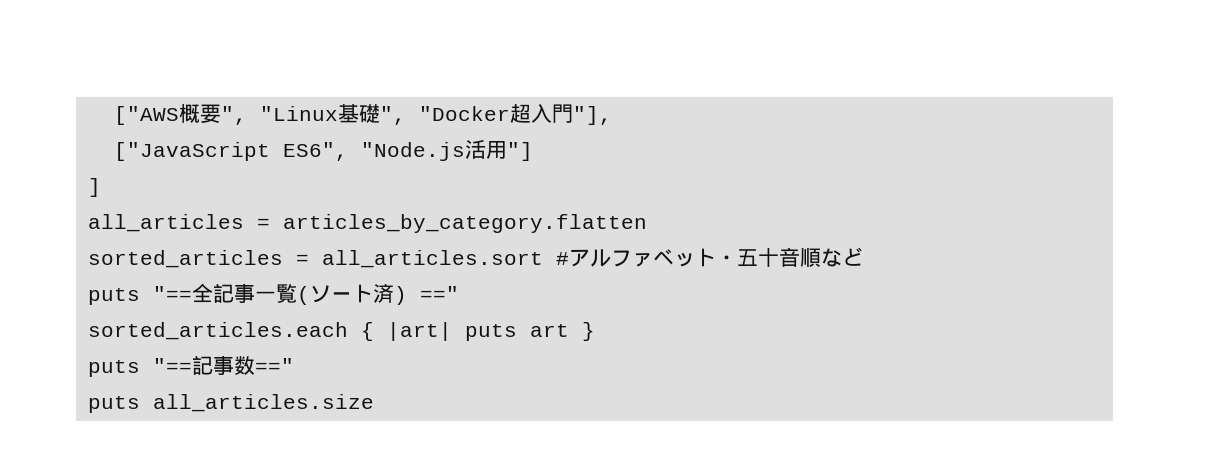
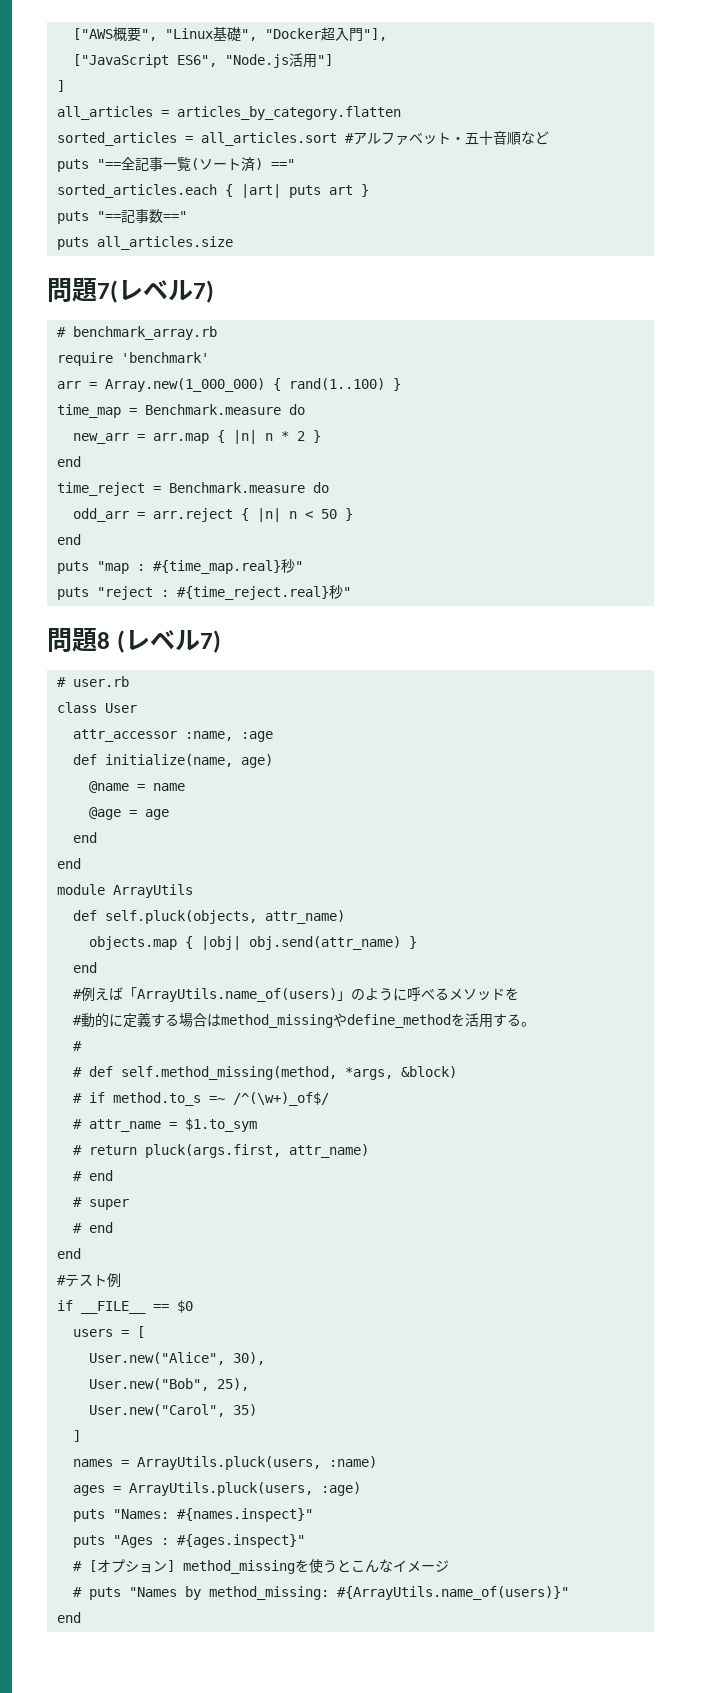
+ 問題7(レベル7)
+ # benchmark_array.rb
+ require 'benchmark'
+ arr = Array.new(1_000_000) { rand(1..100) }
+ time_map = Benchmark.measure do
+ new_arr = arr.map { |n| n * 2 }
+ end
+ time_reject = Benchmark.measure do
+ odd_arr = arr.reject { |n| n < 50 }
+ end
+ puts "map : #{time_map.real}秒"
+ puts "reject : #{time_reject.real}秒"
+ 問題8 (レベル7)
+ # user.rb
+ class User
+ attr_accessor :name, :age
+ def initialize(name, age)
+ @name = name
+ @age = age
+ end
+ end
+ module ArrayUtils
+ def self.pluck(objects, attr_name)
+ objects.map { |obj| obj.send(attr_name) }
+ end
+ #例えば「ArrayUtils.name_of(users)」のように呼べるメソッドを
+ #動的に定義する場合はmethod_missingやdefine_methodを活用する。
+ #
+ # def self.method_missing(method, *args, &block)
+ # if method.to_s =~ /^(\w+)_of$/
+ # attr_name = $1.to_sym
+ # return pluck(args.first, attr_name)
+ # end
+ # super
+ # end
+ end
+ #テスト例
+ if __FILE__ == $0
+ users = [
+ User.new("Alice", 30),
+ User.new("Bob", 25),
+ User.new("Carol", 35)
+ ]
+ names = ArrayUtils.pluck(users, :name)
+ ages = ArrayUtils.pluck(users, :age)
+ puts "Names: #{names.inspect}"
+ puts "Ages : #{ages.inspect}"
+ # [オプション] method_missingを使うとこんなイメージ
+ # puts "Names by method_missing: #{ArrayUtils.name_of(users)}"
+ end

